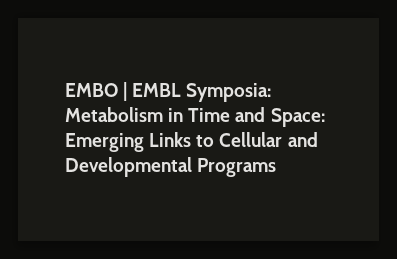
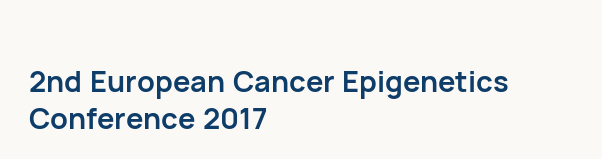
- EMBO | EMBL Symposia: Metabolism in Time and Space: Emerging Links to Cellular and Developmental Programs
+ 2nd European Cancer Epigenetics Conference 2017

